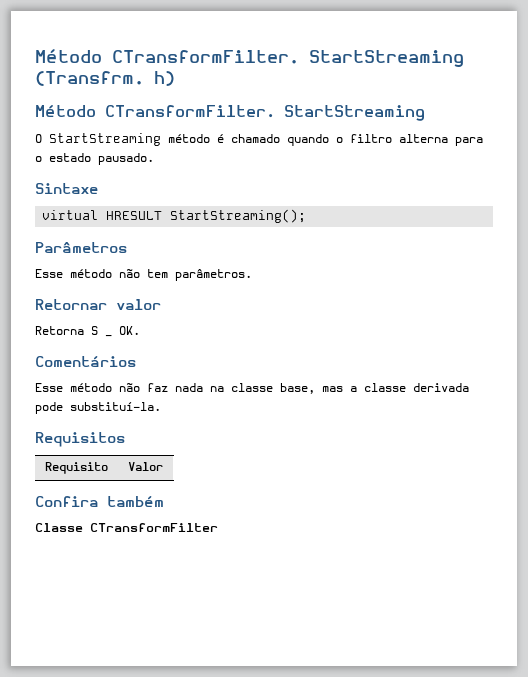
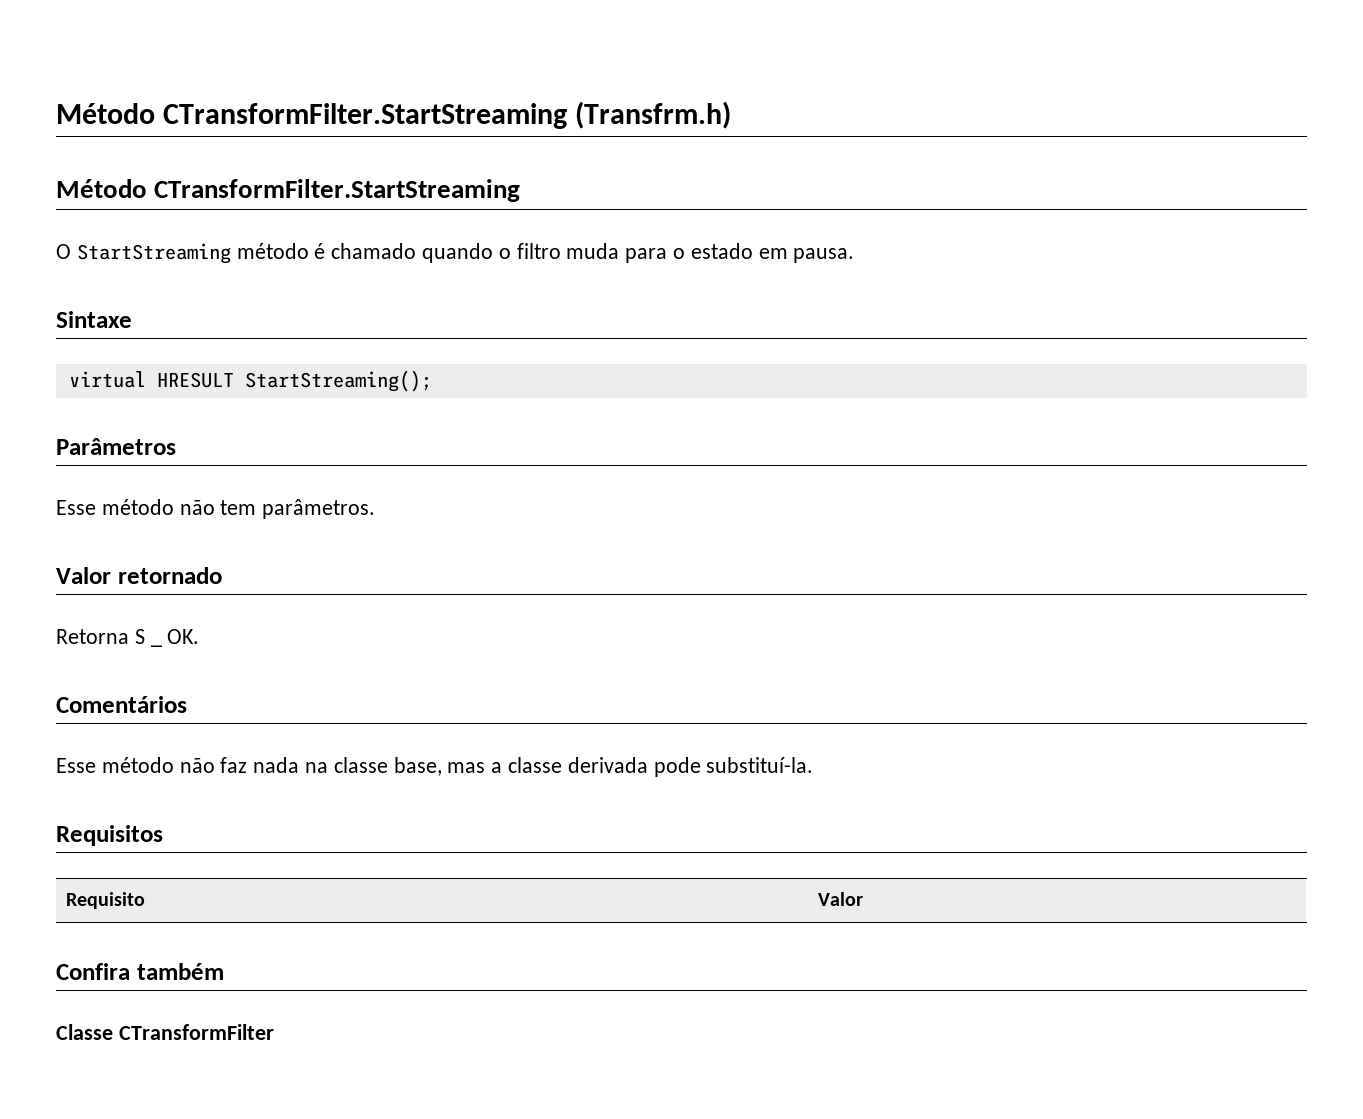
- Método CTransformFilter. StartStreaming (Transfrm. h)
- Método CTransformFilter. StartStreaming
+ Método CTransformFilter.StartStreaming (Transfrm.h)
+ Método CTransformFilter.StartStreaming
- O StartStreaming método é chamado quando o filtro alterna para o estado pausado.
+ O StartStreaming método é chamado quando o filtro muda para o estado em pausa.
- Retornar valor
+ Valor retornado

